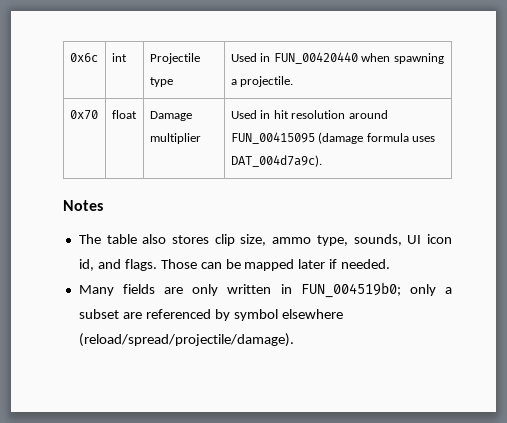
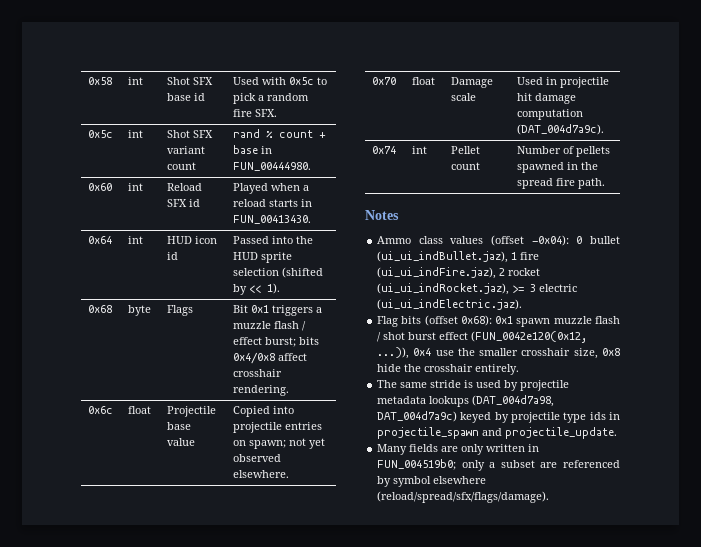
- 0x6c | int | Projectile type | Used in FUN_00420440 when spawning a projectile.
+ 0x58 | int | Shot SFX base id | Used with 0x5c to pick a random fire SFX.
+ 0x5c | int | Shot SFX variant count | rand % count + base in FUN_00444980.
+ 0x60 | int | Reload SFX id | Played when a reload starts in FUN_00413430.
+ 0x64 | int | HUD icon id | Passed into the HUD sprite selection (shifted by << 1).
+ 0x68 | byte | Flags | Bit 0x1 triggers a muzzle flash / effect burst; bits 0x4/0x8 affect crosshair rendering.
+ 0x6c | float | Projectile base value | Copied into projectile entries on spawn; not yet observed elsewhere.
- 0x70 | float | Damage multiplier | Used in hit resolution around FUN_00415095 (damage formula uses DAT_004d7a9c).
+ 0x70 | float | Damage scale | Used in projectile hit damage computation (DAT_004d7a9c).
+ 0x74 | int | Pellet count | Number of pellets spawned in the spread fire path.
  Notes
- The table also stores clip size, ammo type, sounds, UI icon id, and flags. Those can be mapped later if needed.
+ Ammo class values (offset -0x04): 0 bullet (ui_ui_indBullet.jaz), 1 fire (ui_ui_indFire.jaz), 2 rocket (ui_ui_indRocket.jaz), >= 3 electric (ui_ui_indElectric.jaz).
+ Flag bits (offset 0x68): 0x1 spawn muzzle flash / shot burst effect (FUN_0042e120(0x12, ...)), 0x4 use the smaller crosshair size, 0x8 hide the crosshair entirely.
+ The same stride is used by projectile metadata lookups (DAT_004d7a98, DAT_004d7a9c) keyed by projectile type ids in projectile_spawn and projectile_update.
- Many fields are only written in FUN_004519b0; only a subset are referenced by symbol elsewhere (reload/spread/projectile/damage).
+ Many fields are only written in FUN_004519b0; only a subset are referenced by symbol elsewhere (reload/spread/sfx/flags/damage).

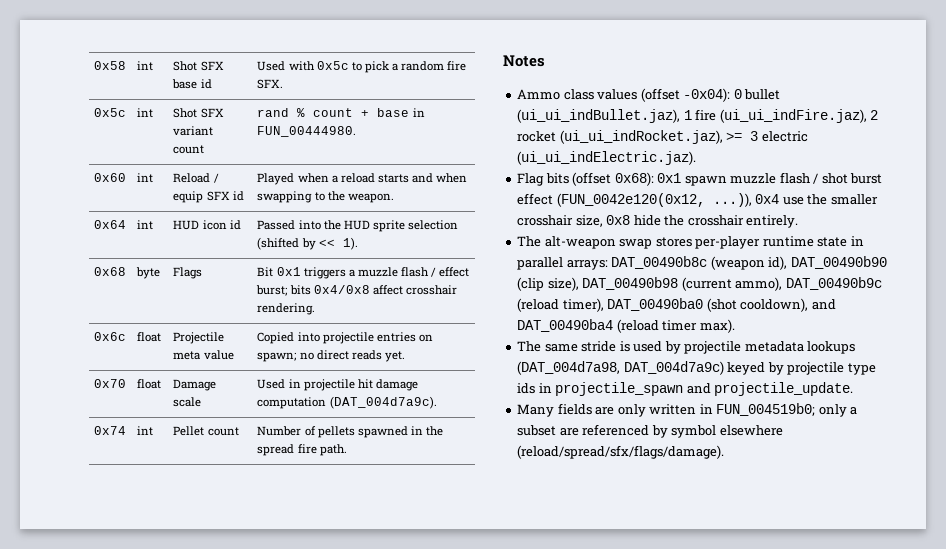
- 0x60 | int | Reload SFX id | Played when a reload starts in FUN_00413430.
+ 0x60 | int | Reload / equip SFX id | Played when a reload starts and when swapping to the weapon.
- 0x6c | float | Projectile base value | Copied into projectile entries on spawn; not yet observed elsewhere.
+ 0x6c | float | Projectile meta value | Copied into projectile entries on spawn; no direct reads yet.
+ The alt-weapon swap stores per-player runtime state in parallel arrays: DAT_00490b8c (weapon id), DAT_00490b90 (clip size), DAT_00490b98 (current ammo), DAT_00490b9c (reload timer), DAT_00490ba0 (shot cooldown), and DAT_00490ba4 (reload timer max).

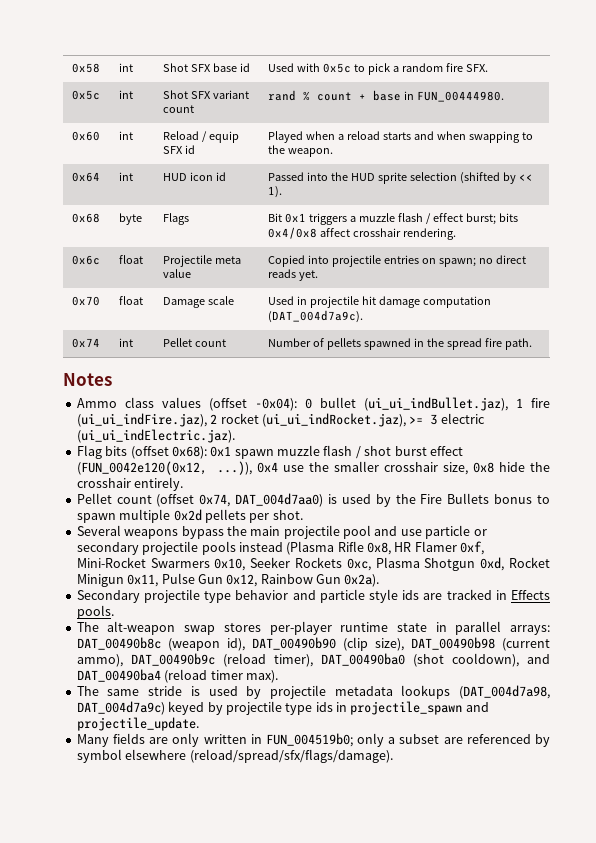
+ Pellet count (offset 0x74, DAT_004d7aa0) is used by the Fire Bullets bonus to spawn multiple 0x2d pellets per shot.
+ Several weapons bypass the main projectile pool and use particle or secondary projectile pools instead (Plasma Rifle 0x8, HR Flamer 0xf, Mini-Rocket Swarmers 0x10, Seeker Rockets 0xc, Plasma Shotgun 0xd, Rocket Minigun 0x11, Pulse Gun 0x12, Rainbow Gun 0x2a).
+ Secondary projectile type behavior and particle style ids are tracked in Effects pools.

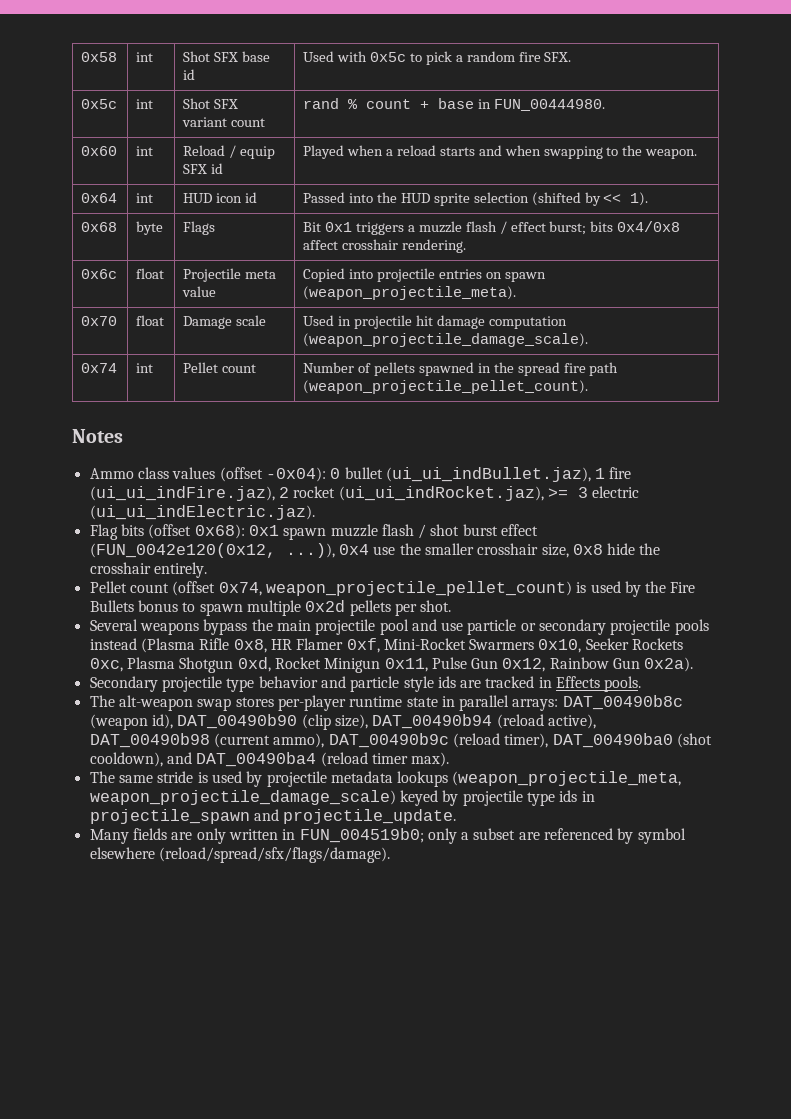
- 0x6c | float | Projectile meta value | Copied into projectile entries on spawn; no direct reads yet.
+ 0x6c | float | Projectile meta value | Copied into projectile entries on spawn (weapon_projectile_meta).
- 0x70 | float | Damage scale | Used in projectile hit damage computation (DAT_004d7a9c).
+ 0x70 | float | Damage scale | Used in projectile hit damage computation (weapon_projectile_damage_scale).
- 0x74 | int | Pellet count | Number of pellets spawned in the spread fire path.
+ 0x74 | int | Pellet count | Number of pellets spawned in the spread fire path (weapon_projectile_pellet_count).
- Pellet count (offset 0x74, DAT_004d7aa0) is used by the Fire Bullets bonus to spawn multiple 0x2d pellets per shot.
+ Pellet count (offset 0x74, weapon_projectile_pellet_count) is used by the Fire Bullets bonus to spawn multiple 0x2d pellets per shot.
- The alt-weapon swap stores per-player runtime state in parallel arrays: DAT_00490b8c (weapon id), DAT_00490b90 (clip size), DAT_00490b98 (current ammo), DAT_00490b9c (reload timer), DAT_00490ba0 (shot cooldown), and DAT_00490ba4 (reload timer max).
+ The alt-weapon swap stores per-player runtime state in parallel arrays: DAT_00490b8c (weapon id), DAT_00490b90 (clip size), DAT_00490b94 (reload active), DAT_00490b98 (current ammo), DAT_00490b9c (reload timer), DAT_00490ba0 (shot cooldown), and DAT_00490ba4 (reload timer max).
- The same stride is used by projectile metadata lookups (DAT_004d7a98, DAT_004d7a9c) keyed by projectile type ids in projectile_spawn and projectile_update.
+ The same stride is used by projectile metadata lookups (weapon_projectile_meta, weapon_projectile_damage_scale) keyed by projectile type ids in projectile_spawn and projectile_update.

